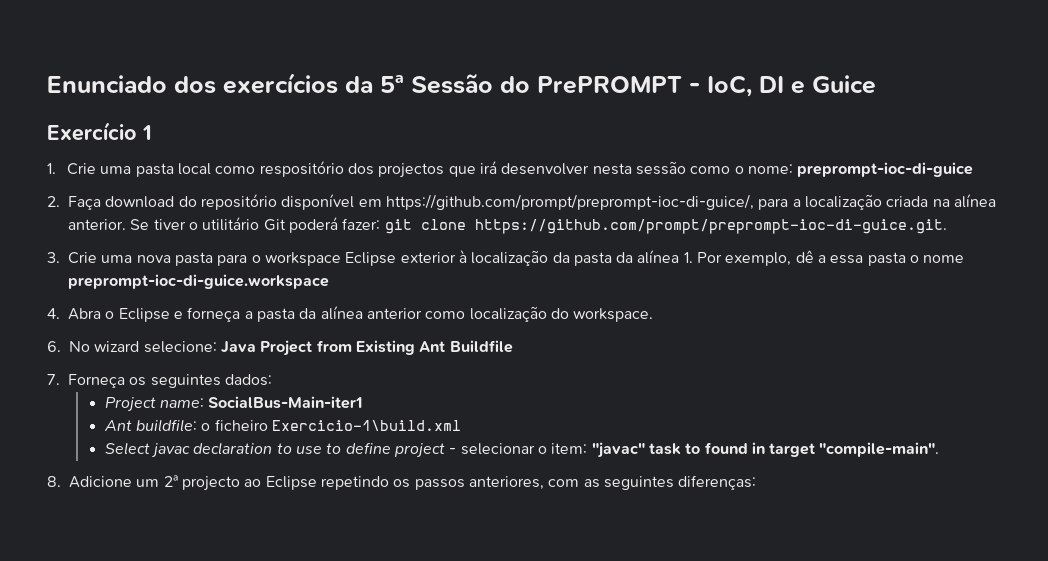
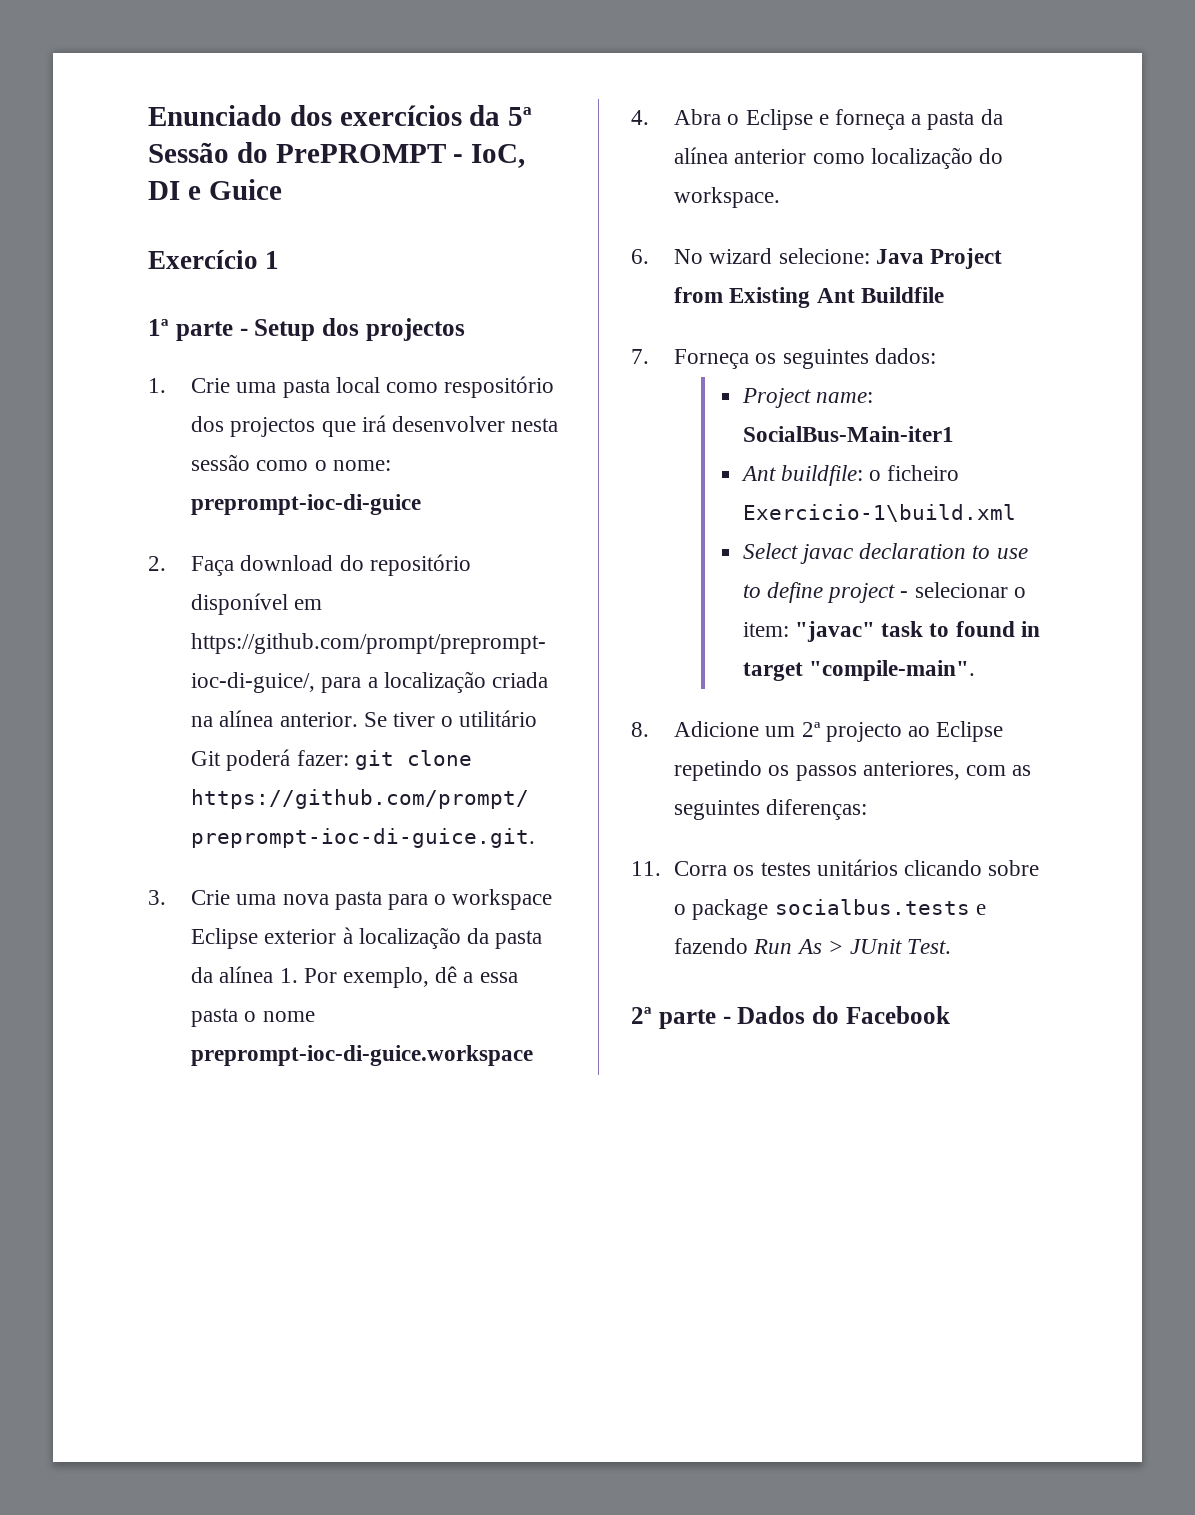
+ 1ª parte - Setup dos projectos
+ 11. Corra os testes unitários clicando sobre o package socialbus.tests e fazendo Run As > JUnit Test.
+ 2ª parte - Dados do Facebook

